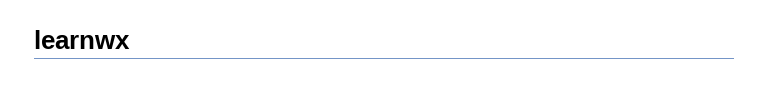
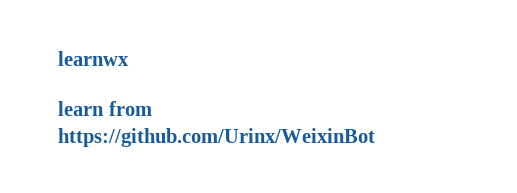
+ learn from https://github.com/Urinx/WeixinBot

